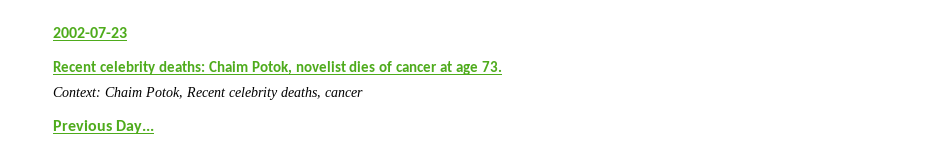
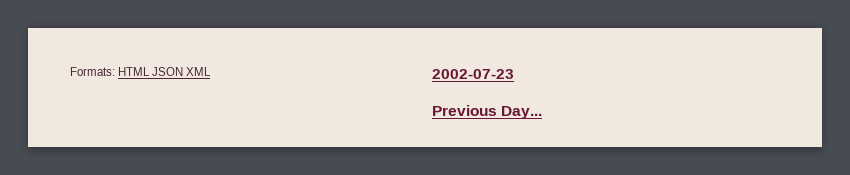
+ Formats: HTML JSON XML
  2002-07-23
- Recent celebrity deaths: Chaim Potok, novelist dies of cancer at age 73.
- Context: Chaim Potok, Recent celebrity deaths, cancer

